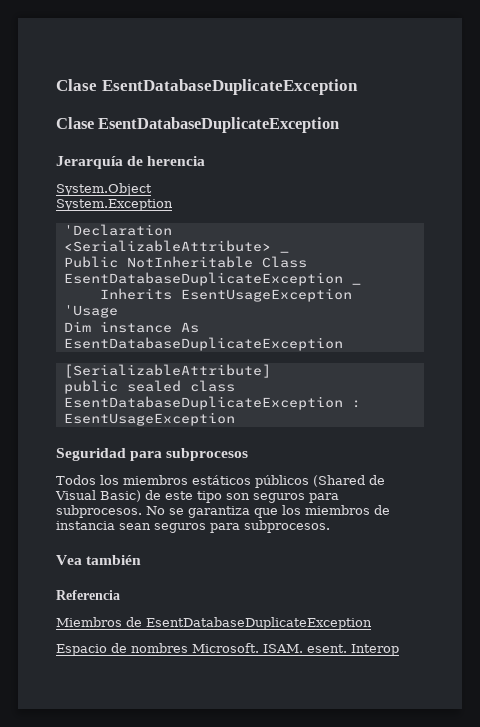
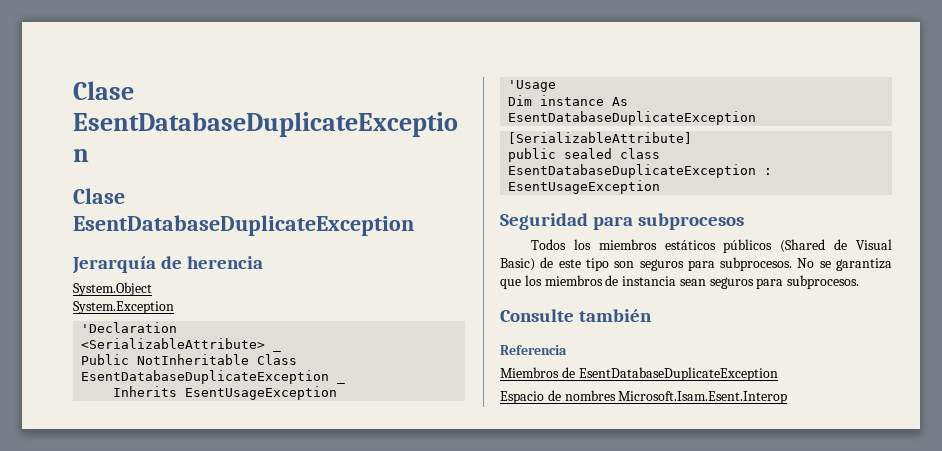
- Vea también
+ Consulte también
- Espacio de nombres Microsoft. ISAM. esent. Interop
+ Espacio de nombres Microsoft.Isam.Esent.Interop

